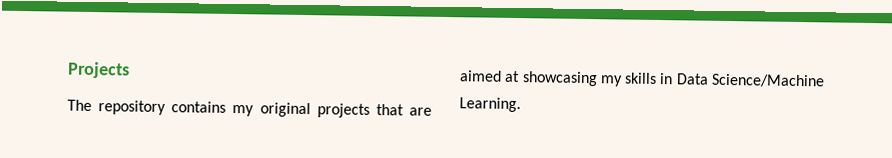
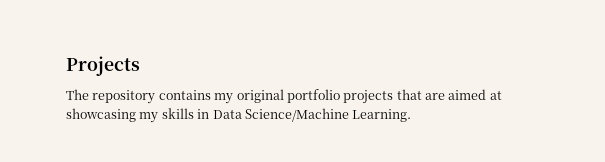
- The repository contains my original projects that are aimed at showcasing my skills in Data Science/Machine Learning.
+ The repository contains my original portfolio projects that are aimed at showcasing my skills in Data Science/Machine Learning.

